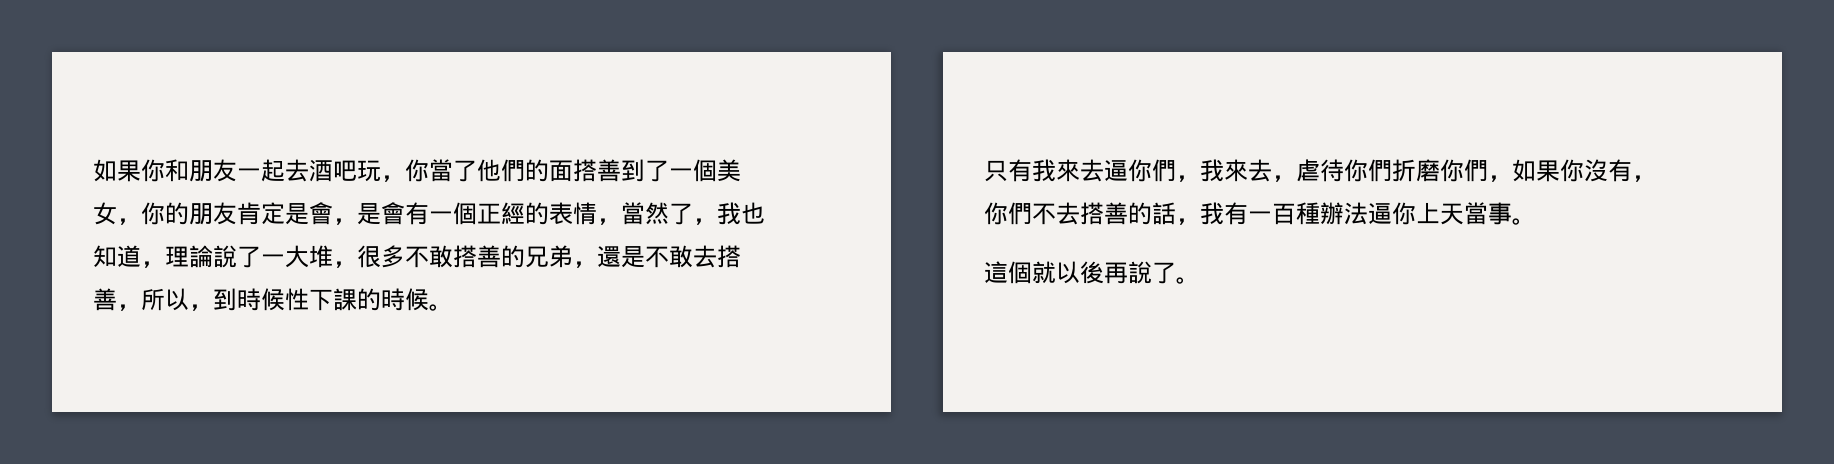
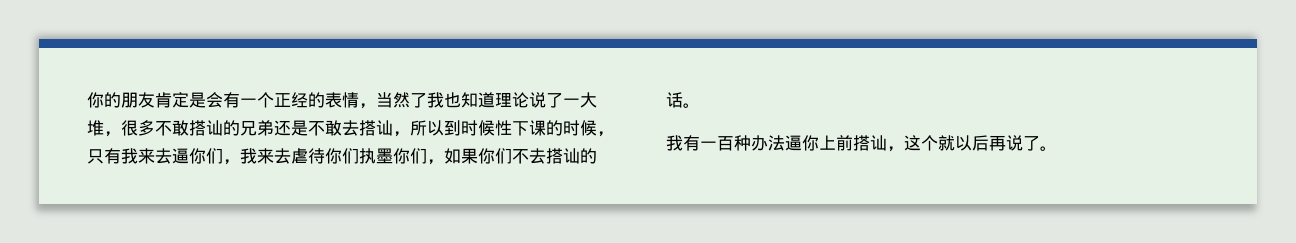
- 如果你和朋友一起去酒吧玩，你當了他們的面搭善到了一個美女，你的朋友肯定是會，是會有一個正經的表情，當然了，我也知道，理論說了一大堆，很多不敢搭善的兄弟，還是不敢去搭善，所以，到時候性下課的時候。
- 只有我來去逼你們，我來去，虐待你們折磨你們，如果你沒有，你們不去搭善的話，我有一百種辦法逼你上天當事。
- 這個就以後再說了。
+ 你的朋友肯定是会有一个正经的表情，当然了我也知道理论说了一大堆，很多不敢搭讪的兄弟还是不敢去搭讪，所以到时候性下课的时候，只有我来去逼你们，我来去虐待你们执墨你们，如果你们不去搭讪的话。
+ 我有一百种办法逼你上前搭讪，这个就以后再说了。

